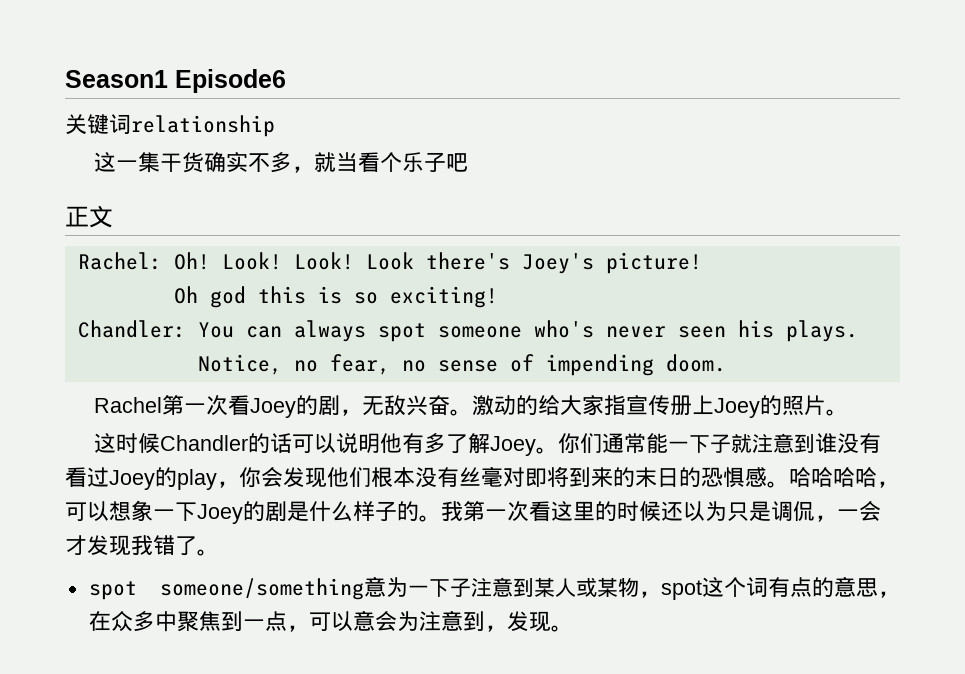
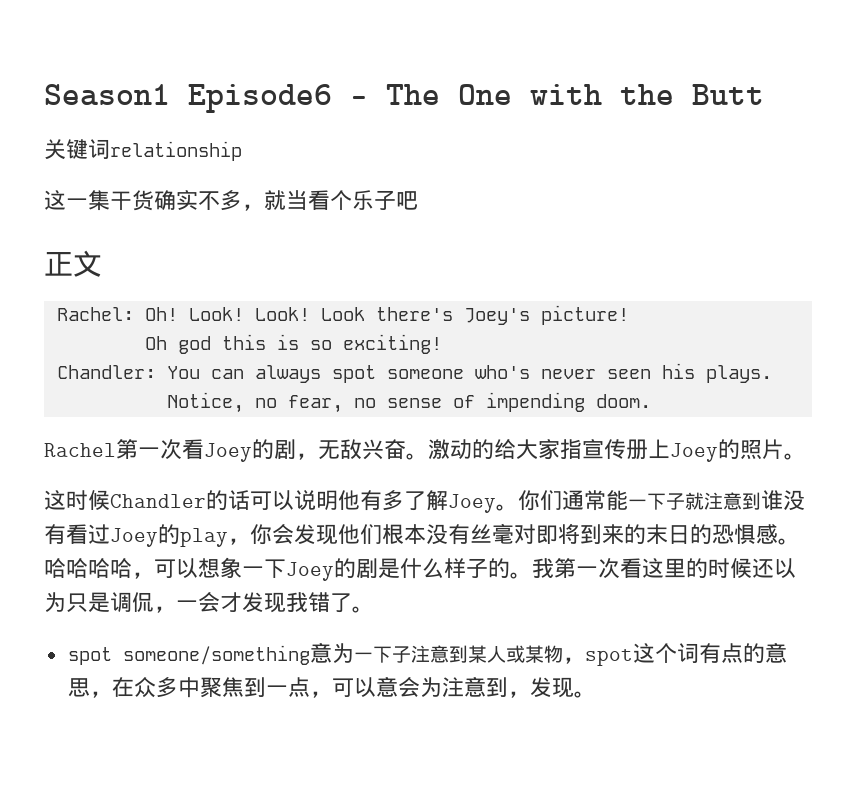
- Season1 Episode6
+ Season1 Episode6 - The One with the Butt

